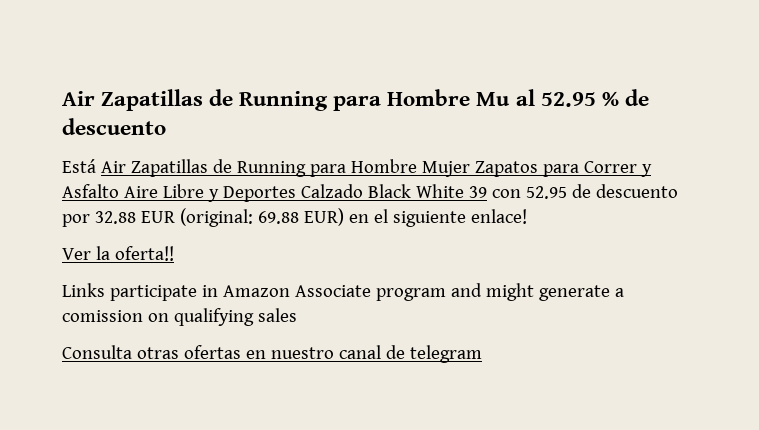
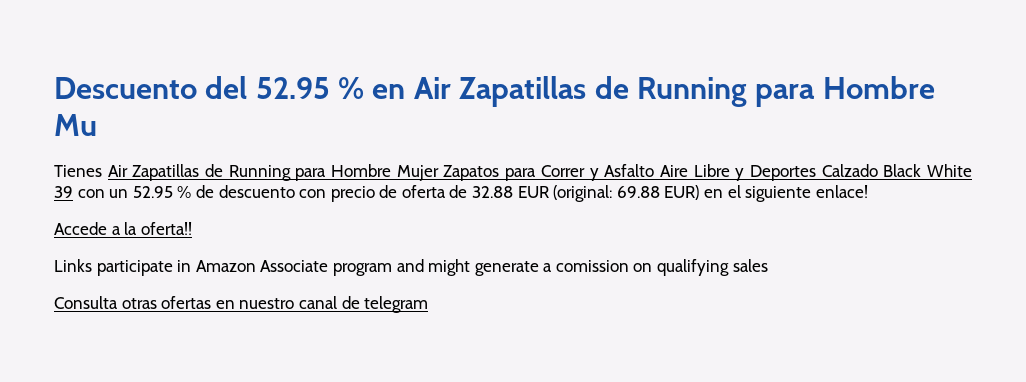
- Air Zapatillas de Running para Hombre Mu al 52.95 % de descuento
- Está Air Zapatillas de Running para Hombre Mujer Zapatos para Correr y Asfalto Aire Libre y Deportes Calzado Black White 39 con 52.95 de descuento por 32.88 EUR (original: 69.88 EUR) en el siguiente enlace!
+ Descuento del 52.95 % en Air Zapatillas de Running para Hombre Mu
+ Tienes Air Zapatillas de Running para Hombre Mujer Zapatos para Correr y Asfalto Aire Libre y Deportes Calzado Black White 39 con un 52.95 % de descuento con precio de oferta de 32.88 EUR (original: 69.88 EUR) en el siguiente enlace!
- Ver la oferta!!
+ Accede a la oferta!!

